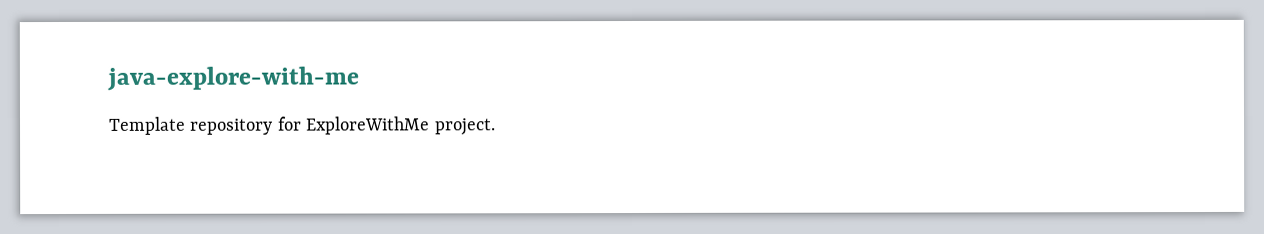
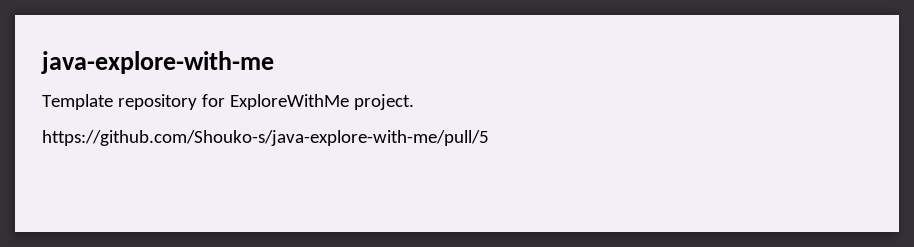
+ https://github.com/Shouko-s/java-explore-with-me/pull/5

